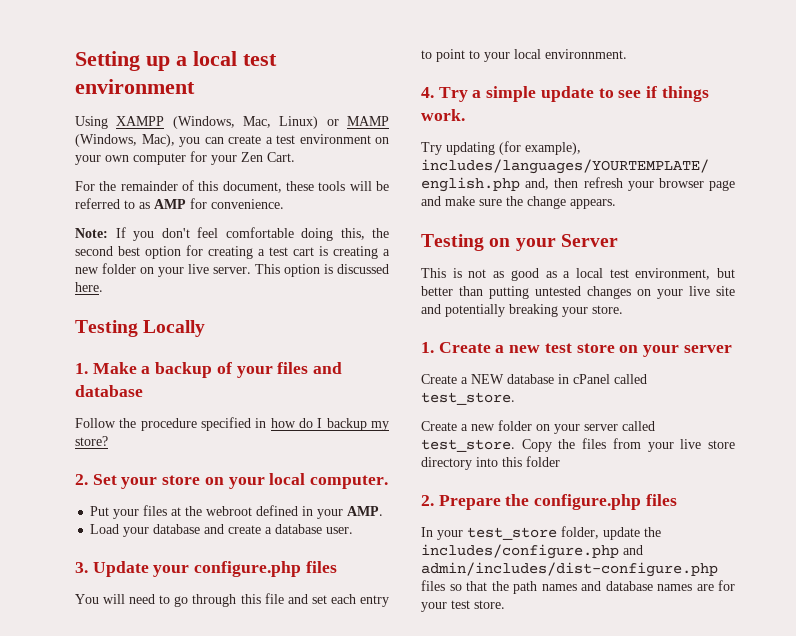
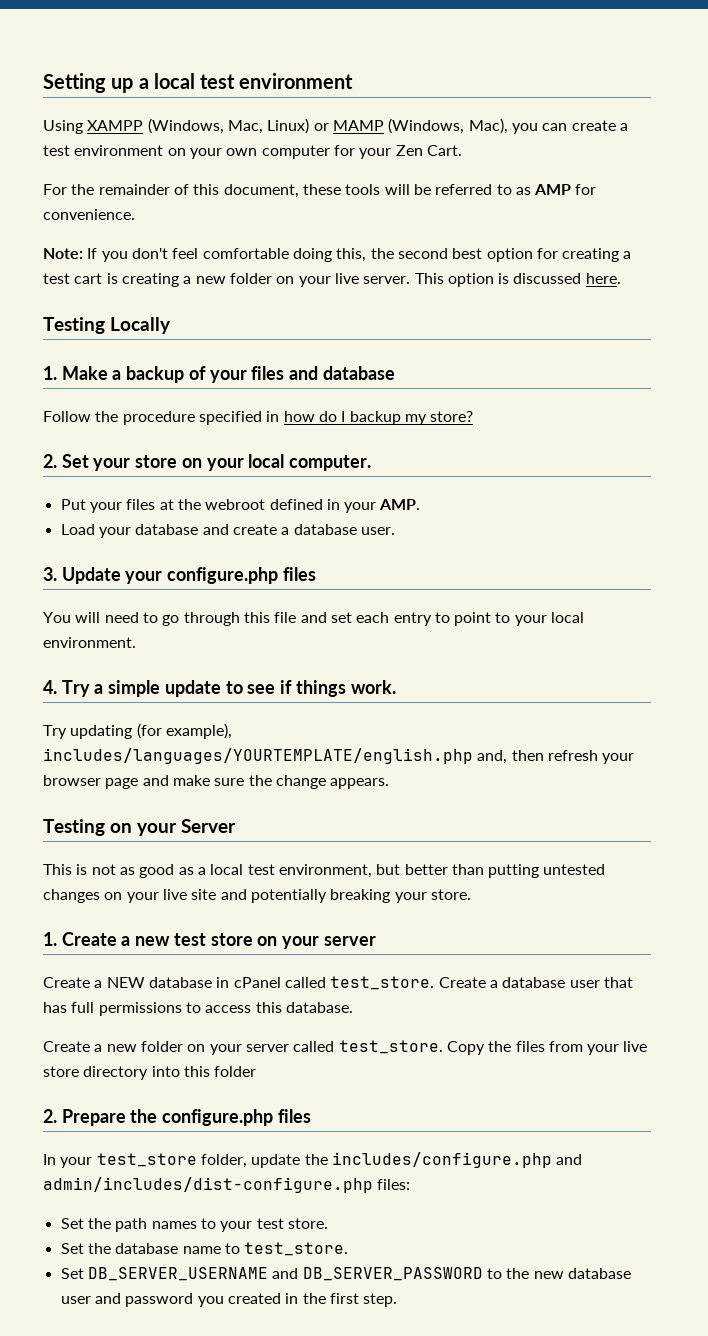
- You will need to go through this file and set each entry to point to your local environnment.
+ You will need to go through this file and set each entry to point to your local environment.
+ Create a database user that has full permissions to access this database.
- In your test_store folder, update the includes/configure.php and admin/includes/dist-configure.php files so that the path names and database names are for your test store.
+ In your test_store folder, update the includes/configure.php and admin/includes/dist-configure.php files:
+ Set the path names to your test store.
+ Set the database name to test_store.
+ Set DB_SERVER_USERNAME and DB_SERVER_PASSWORD to the new database user and password you created in the first step.

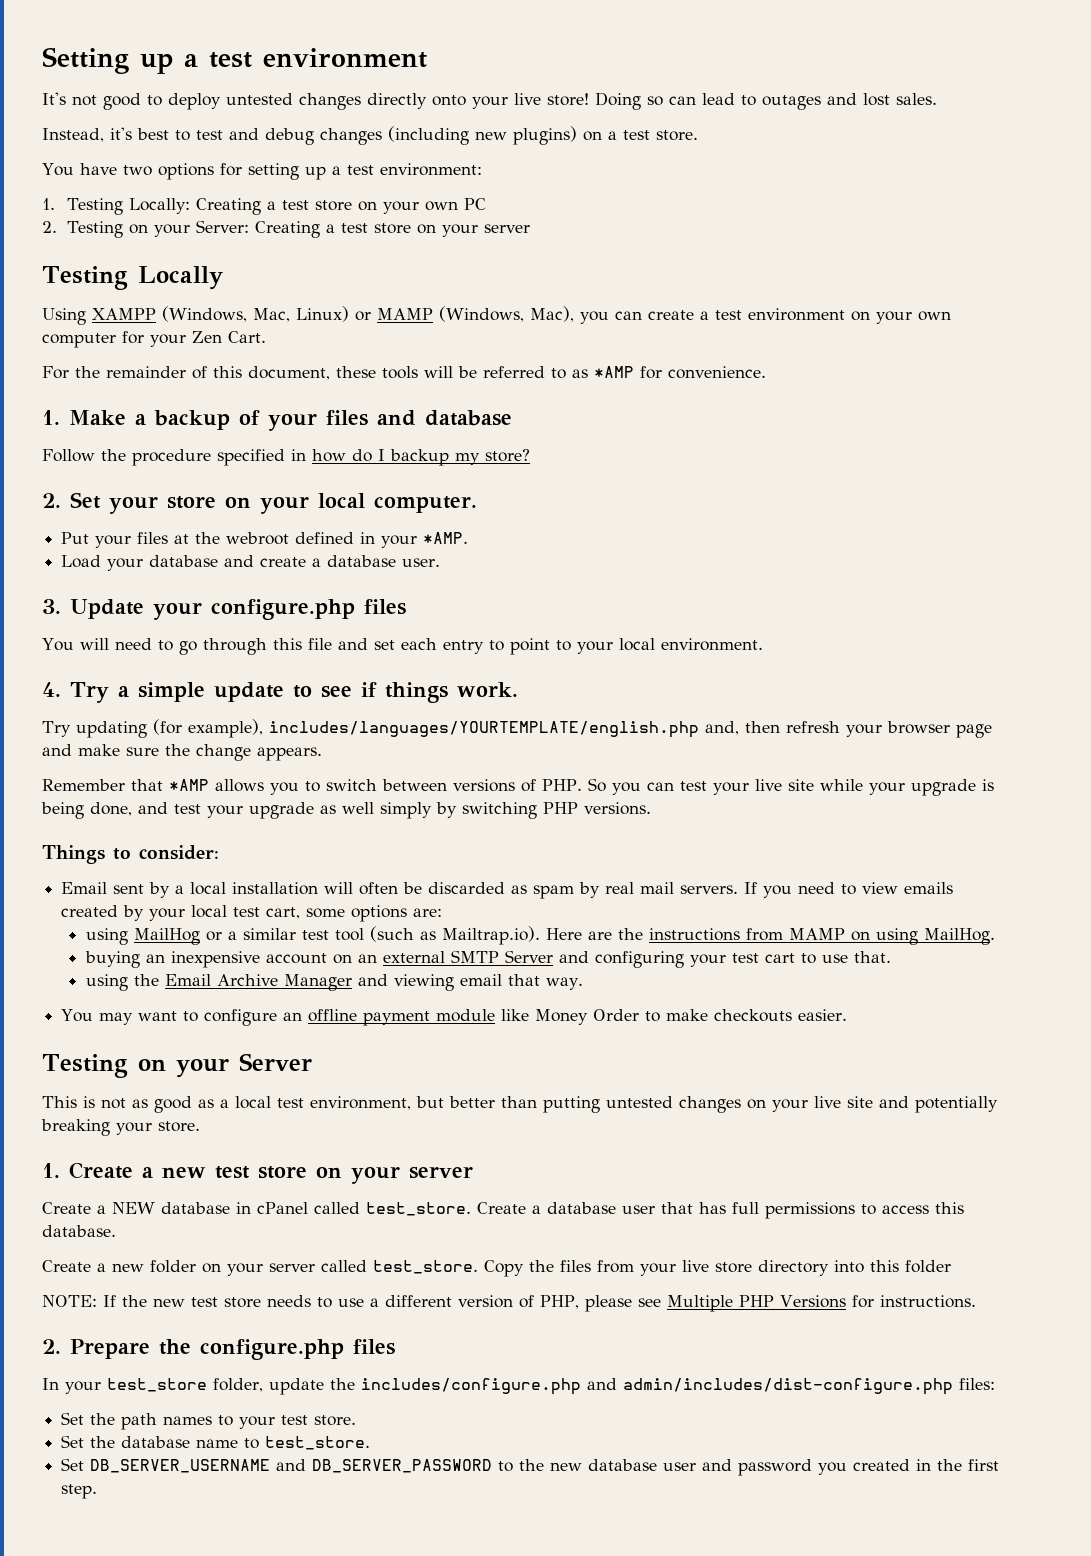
- Setting up a local test environment
+ Setting up a test environment
+ It's not good to deploy untested changes directly onto your live store! Doing so can lead to outages and lost sales.
+ Instead, it's best to test and debug changes (including new plugins) on a test store.
+ You have two options for setting up a test environment:
+ 1. Testing Locally: Creating a test store on your own PC
+ 2. Testing on your Server: Creating a test store on your server
+ Testing Locally
- For the remainder of this document, these tools will be referred to as AMP for convenience.
+ For the remainder of this document, these tools will be referred to as *AMP for convenience.
- Note: If you don't feel comfortable doing this, the second best option for creating a test cart is creating a new folder on your live server. This option is discussed here.
- Testing Locally
- Put your files at the webroot defined in your AMP.
+ Put your files at the webroot defined in your *AMP.
+ Remember that *AMP allows you to switch between versions of PHP. So you can test your live site while your upgrade is being done, and test your upgrade as well simply by switching PHP versions.
+ Things to consider:
+ Email sent by a local installation will often be discarded as spam by real mail servers. If you need to view emails created by your local test cart, some options are:
+ using MailHog or a similar test tool (such as Mailtrap.io). Here are the instructions from MAMP on using MailHog.
+ buying an inexpensive account on an external SMTP Server and configuring your test cart to use that.
+ using the Email Archive Manager and viewing email that way.
+ You may want to configure an offline payment module like Money Order to make checkouts easier.
+ NOTE: If the new test store needs to use a different version of PHP, please see Multiple PHP Versions for instructions.

